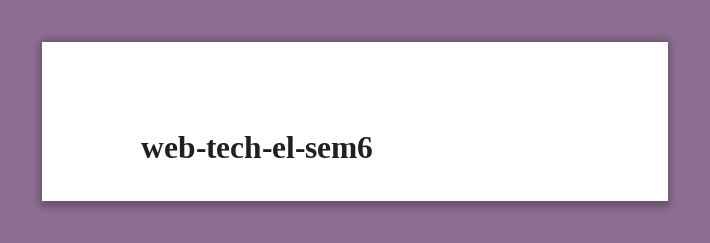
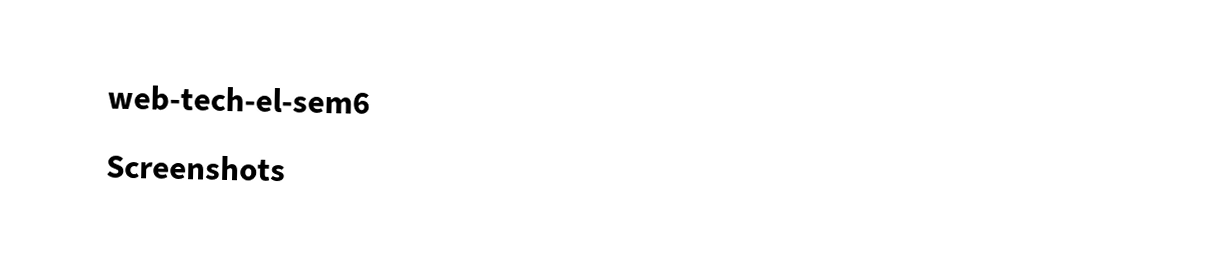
+ Screenshots

